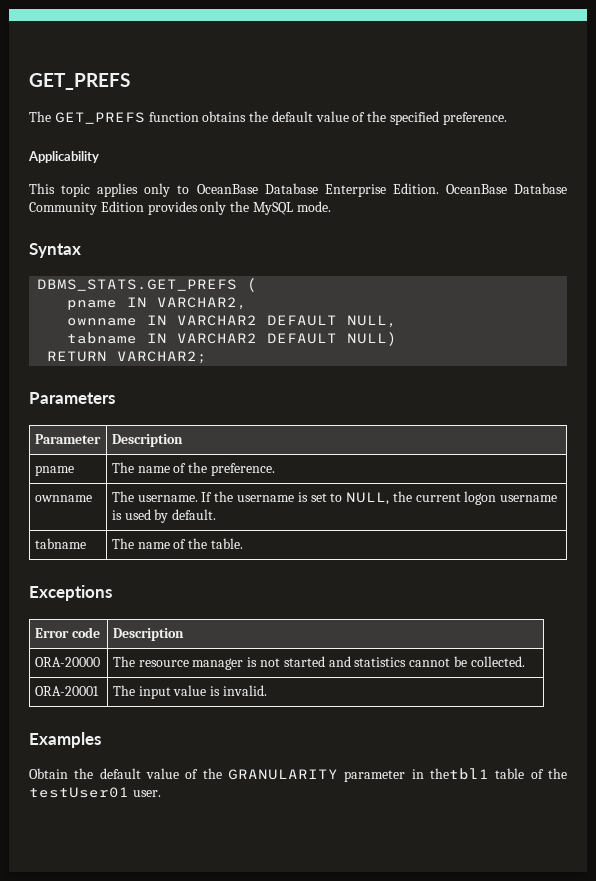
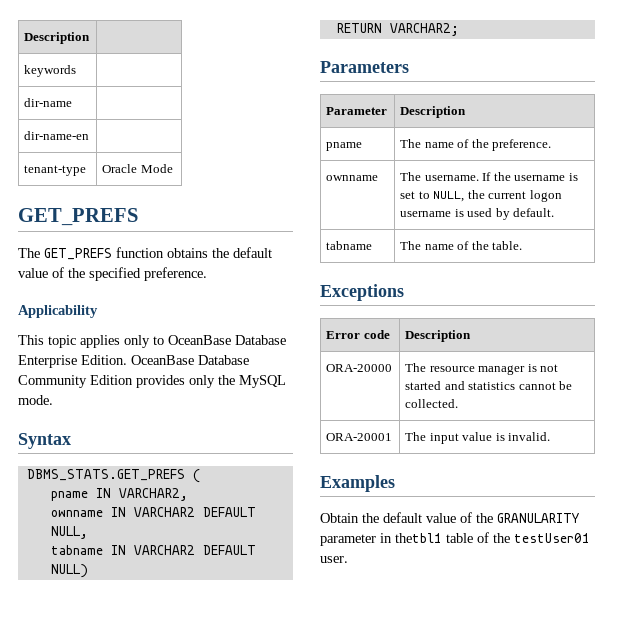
+ Description |
+ keywords |
+ dir-name |
+ dir-name-en |
+ tenant-type | Oracle Mode

